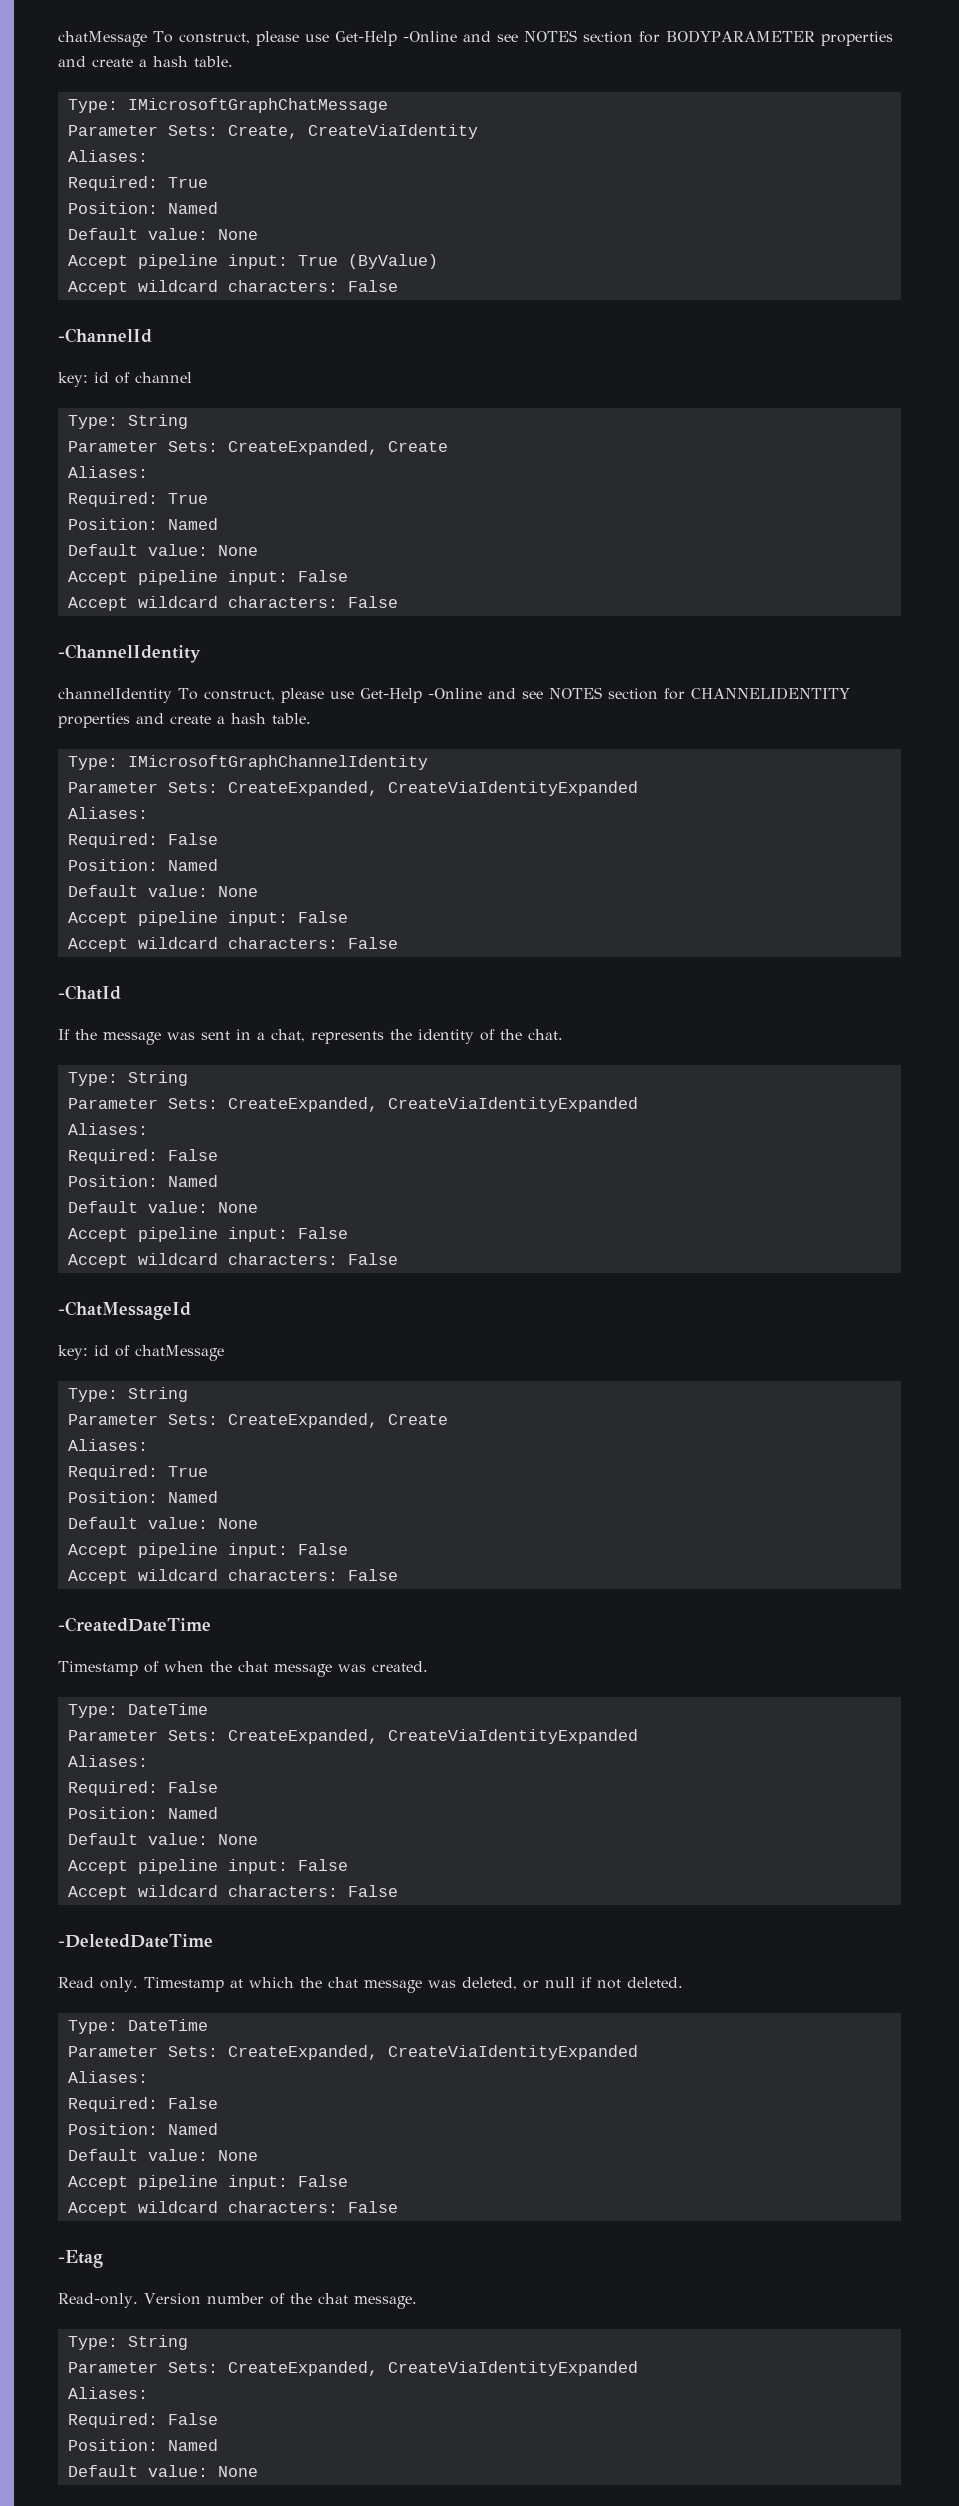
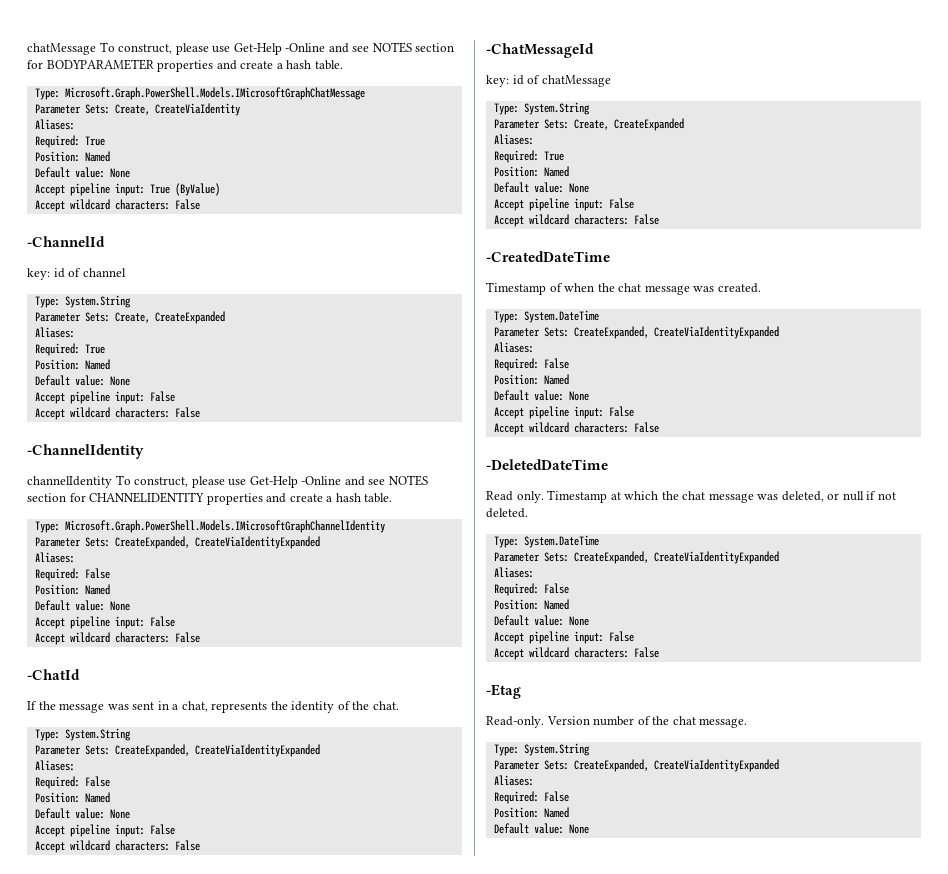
- Type: IMicrosoftGraphChatMessage
+ Type: Microsoft.Graph.PowerShell.Models.IMicrosoftGraphChatMessage
  key: id of channel
- Type: String
- Parameter Sets: CreateExpanded, Create
+ Type: System.String
+ Parameter Sets: Create, CreateExpanded
- Type: IMicrosoftGraphChannelIdentity
+ Type: Microsoft.Graph.PowerShell.Models.IMicrosoftGraphChannelIdentity
  If the message was sent in a chat, represents the identity of the chat.
- Type: String
+ Type: System.String
  key: id of chatMessage
- Type: String
- Parameter Sets: CreateExpanded, Create
+ Type: System.String
+ Parameter Sets: Create, CreateExpanded
  Timestamp of when the chat message was created.
- Type: DateTime
+ Type: System.DateTime
  Timestamp at which the chat message was deleted, or null if not deleted.
- Type: DateTime
+ Type: System.DateTime
  Version number of the chat message.
- Type: String
+ Type: System.String

